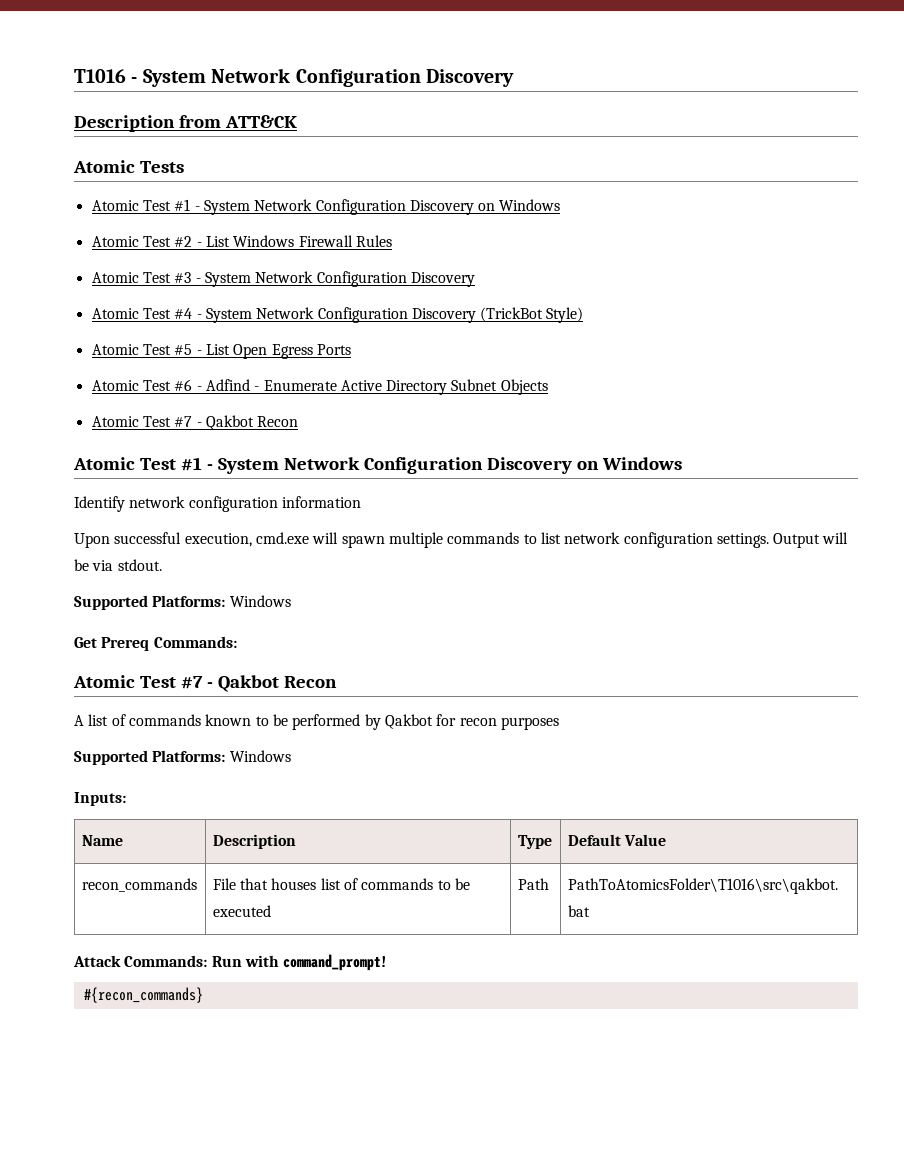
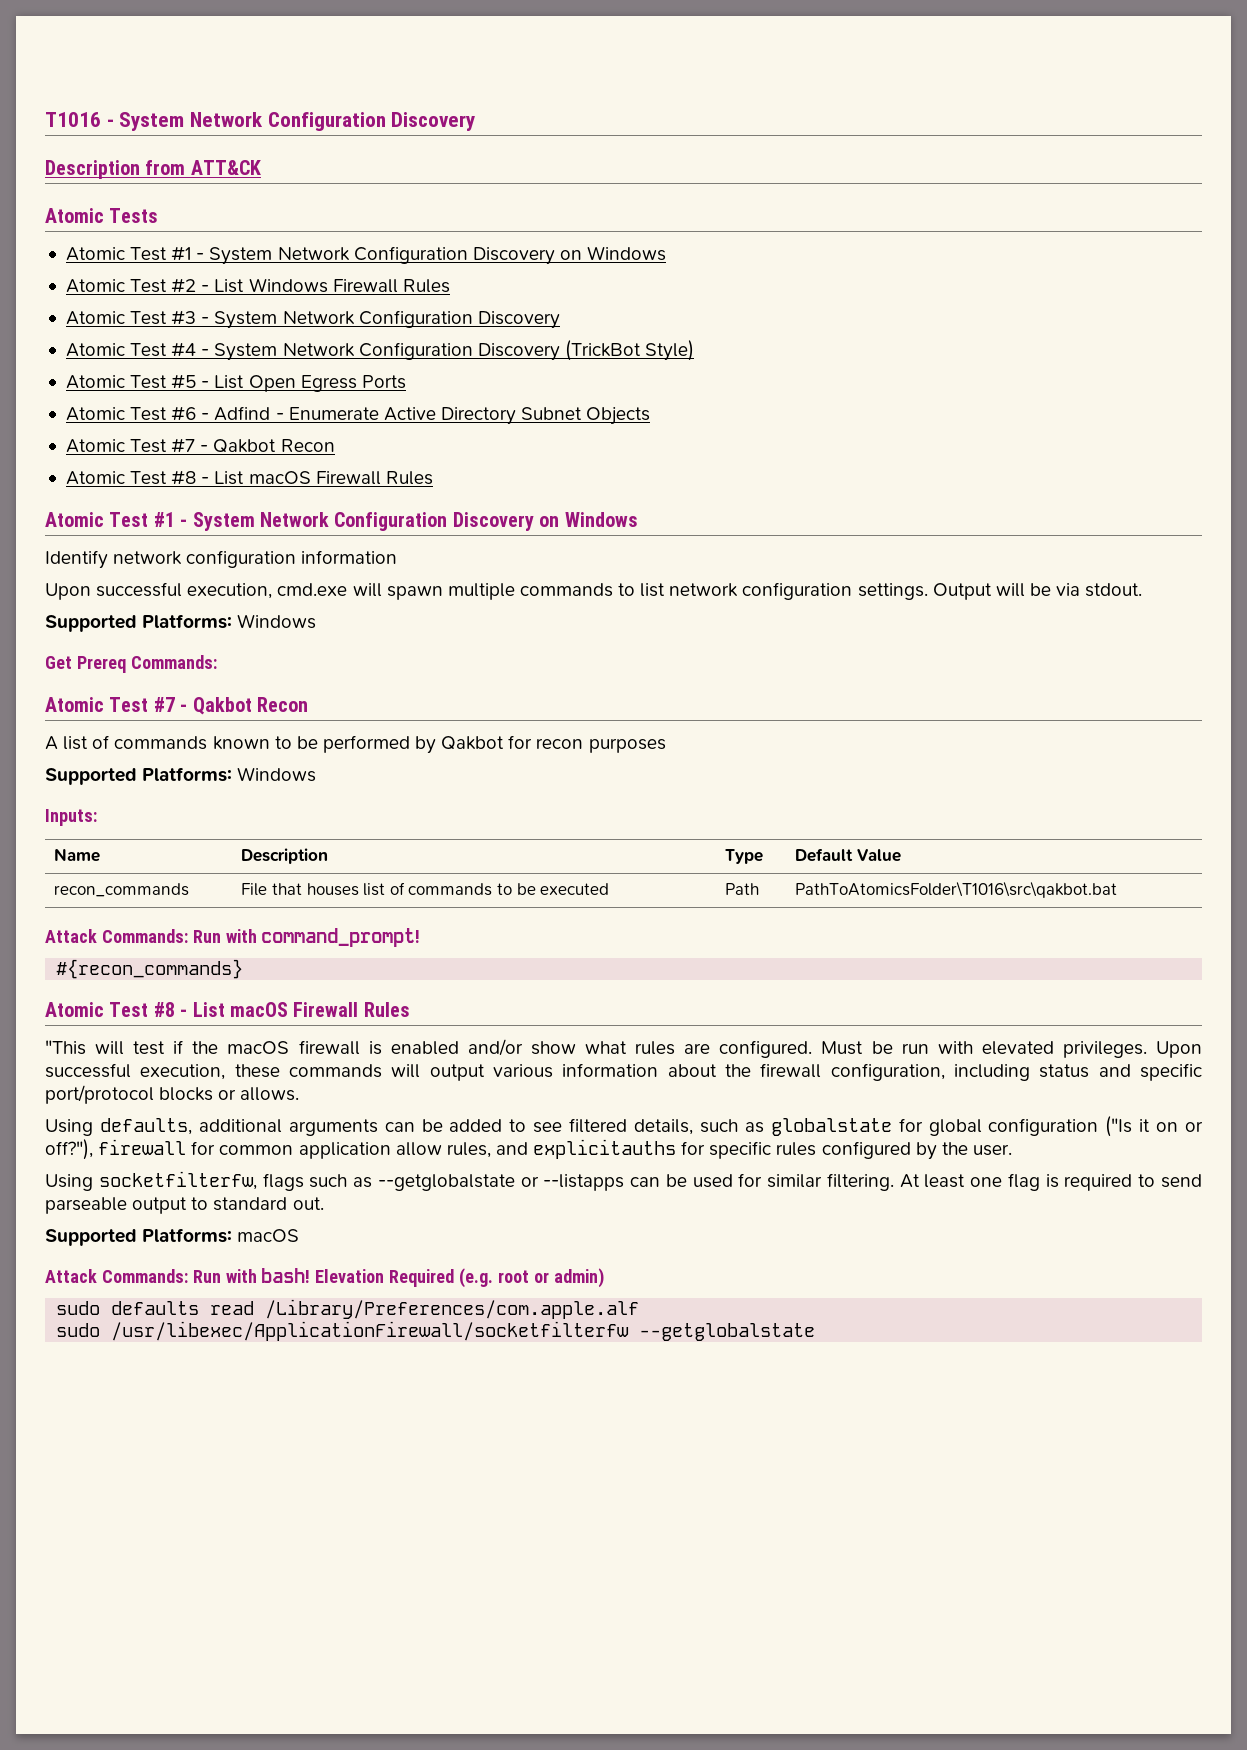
  Atomic Test #6 - Adfind - Enumerate Active Directory Subnet Objects
  Atomic Test #7 - Qakbot Recon
+ Atomic Test #8 - List macOS Firewall Rules
  #{recon_commands}
+ Atomic Test #8 - List macOS Firewall Rules
+ "This will test if the macOS firewall is enabled and/or show what rules are configured. Must be run with elevated privileges. Upon successful execution, these commands will output various information about the firewall configuration, including status and specific port/protocol blocks or allows.
+ Using defaults, additional arguments can be added to see filtered details, such as globalstate for global configuration ("Is it on or off?"), firewall for common application allow rules, and explicitauths for specific rules configured by the user.
+ Using socketfilterfw, flags such as --getglobalstate or --listapps can be used for similar filtering. At least one flag is required to send parseable output to standard out.
+ Supported Platforms: macOS
+ Attack Commands: Run with bash! Elevation Required (e.g. root or admin)
+ sudo defaults read /Library/Preferences/com.apple.alf
+ sudo /usr/libexec/ApplicationFirewall/socketfilterfw --getglobalstate

